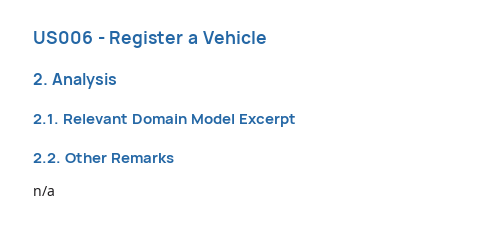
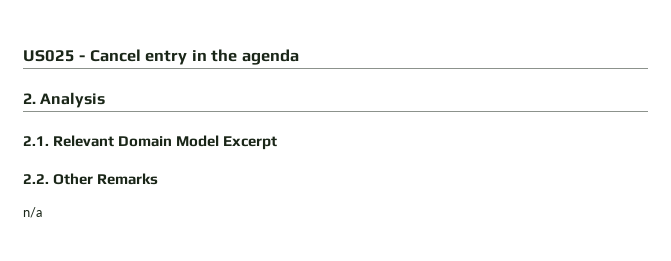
- US006 - Register a Vehicle
+ US025 - Cancel entry in the agenda

